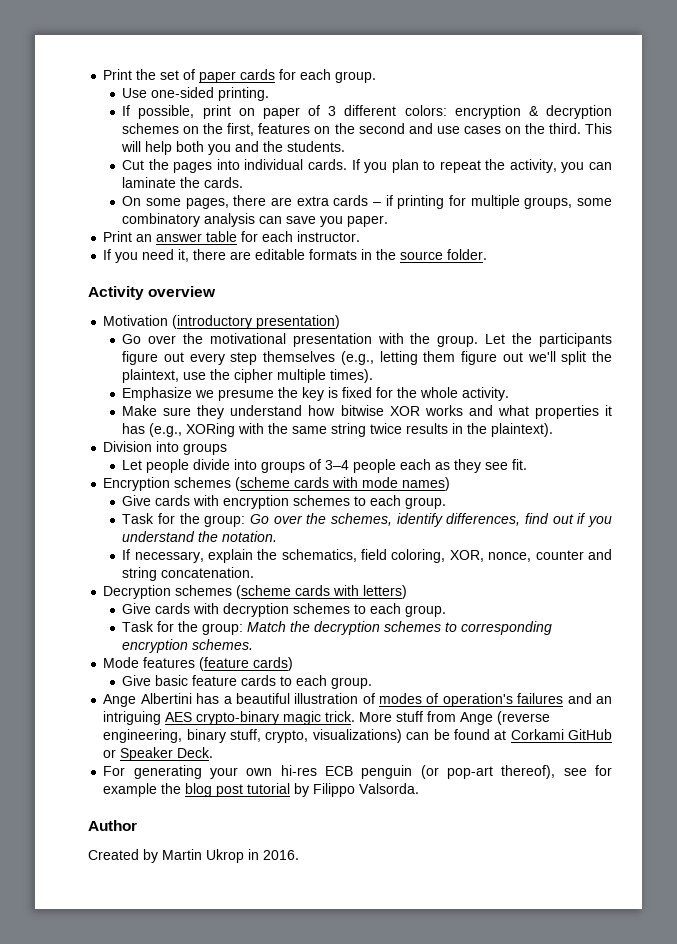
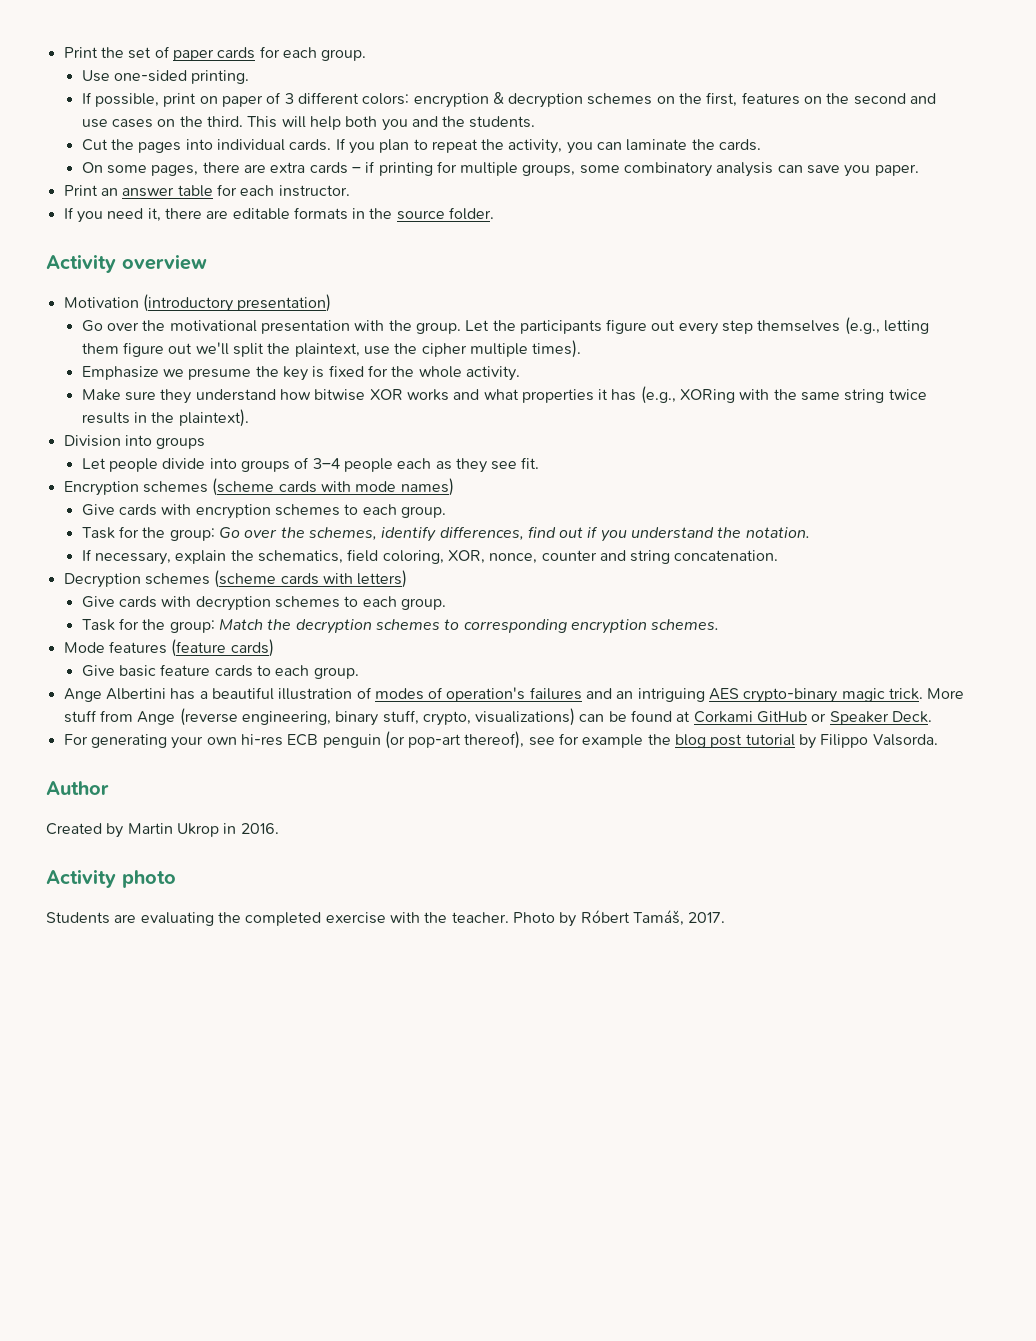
+ Activity photo
+ Students are evaluating the completed exercise with the teacher. Photo by Róbert Tamáš, 2017.

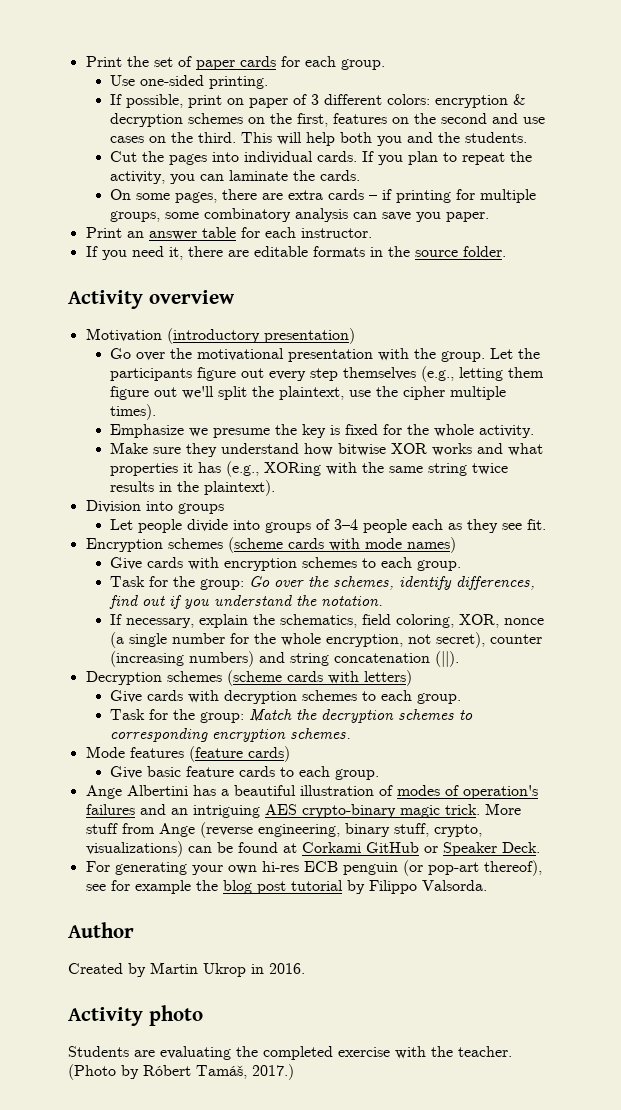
- If necessary, explain the schematics, field coloring, XOR, nonce, counter and string concatenation.
+ If necessary, explain the schematics, field coloring, XOR, nonce (a single number for the whole encryption, not secret), counter (increasing numbers) and string concatenation (||).
- Photo by Róbert Tamáš, 2017.
+ (Photo by Róbert Tamáš, 2017.)

